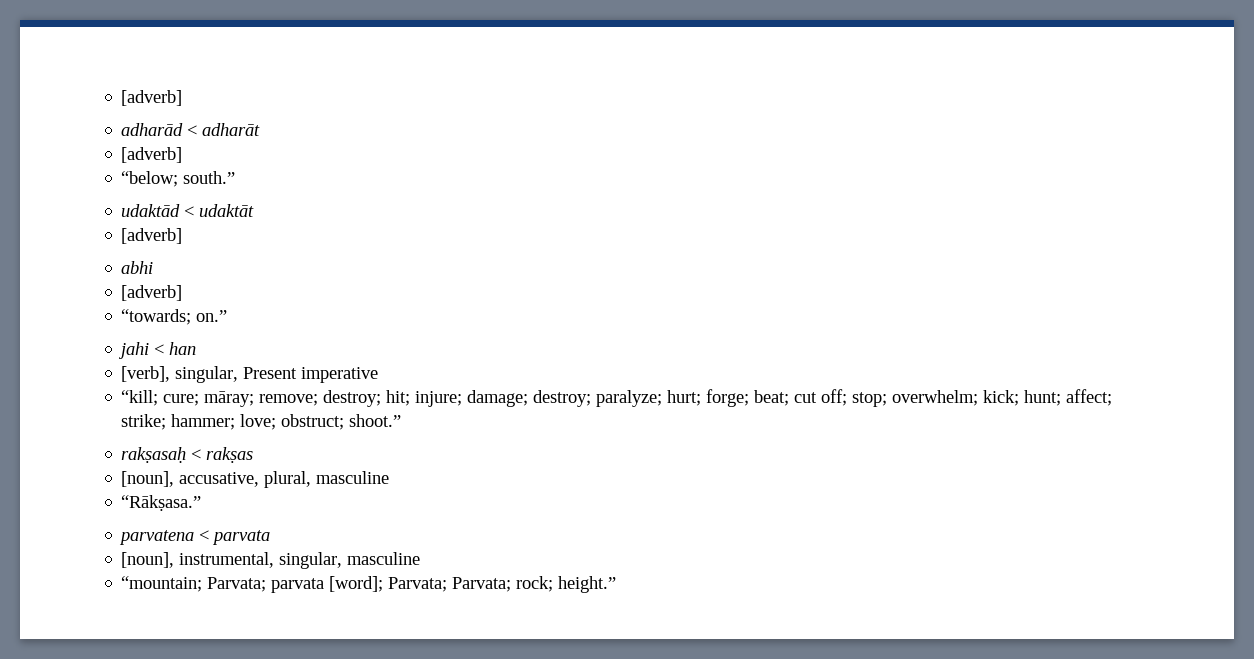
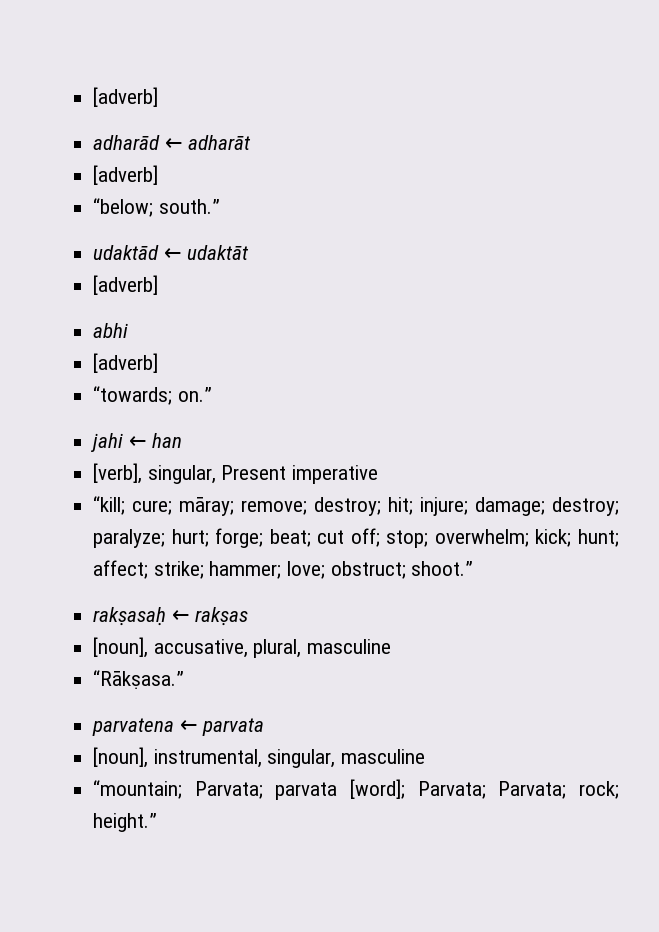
- adharād < adharāt
+ adharād ← adharāt
- udaktād < udaktāt
+ udaktād ← udaktāt
- jahi < han
+ jahi ← han
- rakṣasaḥ < rakṣas
+ rakṣasaḥ ← rakṣas
- parvatena < parvata
+ parvatena ← parvata

